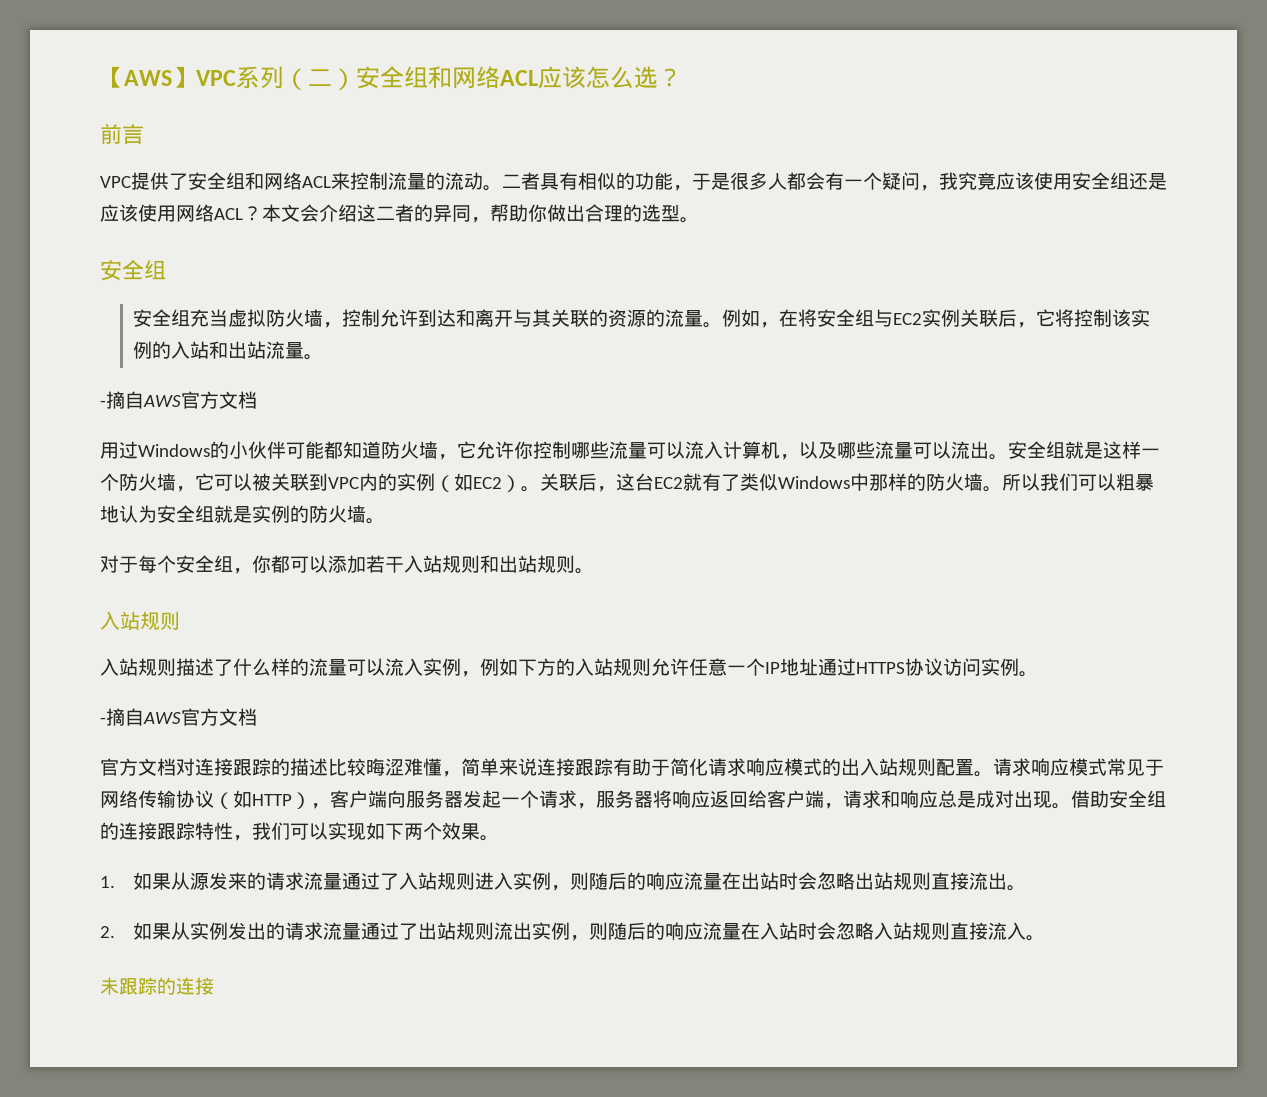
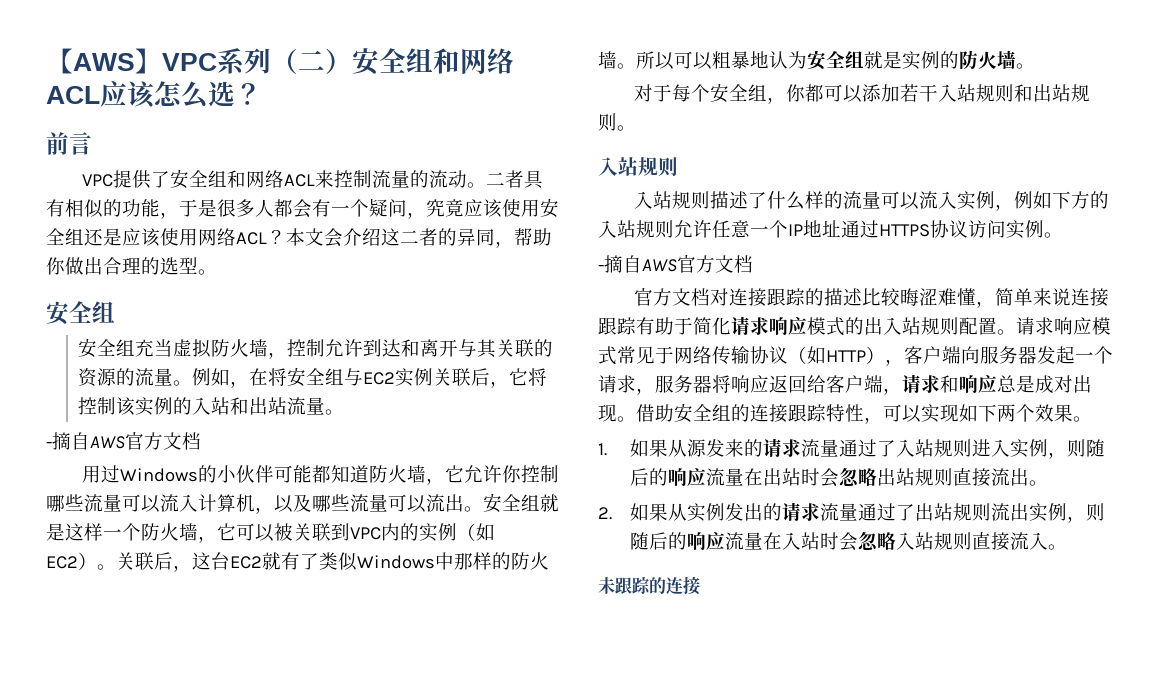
- 二者具有相似的功能，于是很多人都会有一个疑问，我究竟应该使用安全组还是应该使用网络ACL？
+ 二者具有相似的功能，于是很多人都会有一个疑问，究竟应该使用安全组还是应该使用网络ACL？
- 所以我们可以粗暴地认为安全组就是实例的防火墙。
+ 所以可以粗暴地认为安全组就是实例的防火墙。
- 借助安全组的连接跟踪特性，我们可以实现如下两个效果。
+ 借助安全组的连接跟踪特性，可以实现如下两个效果。

